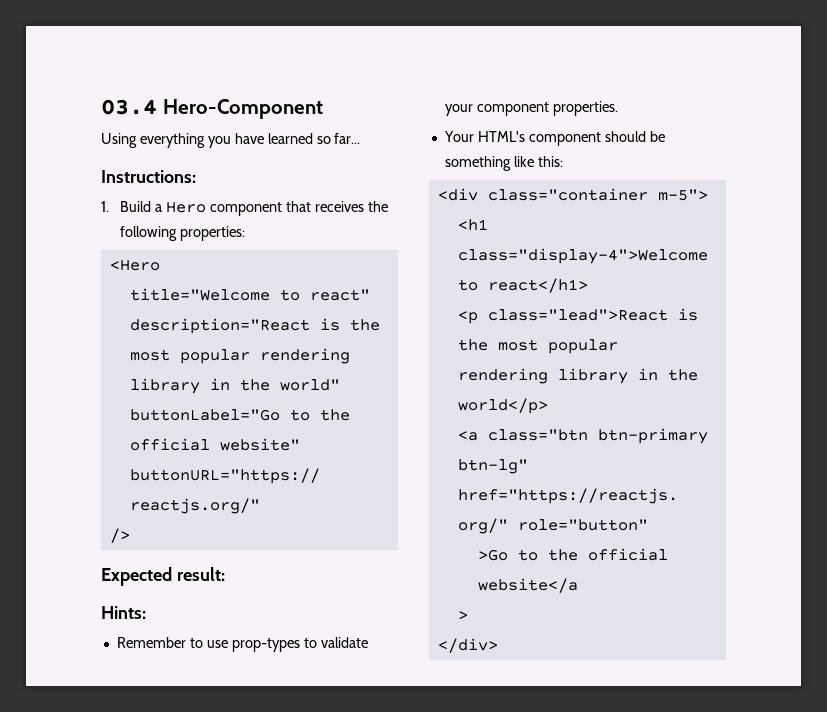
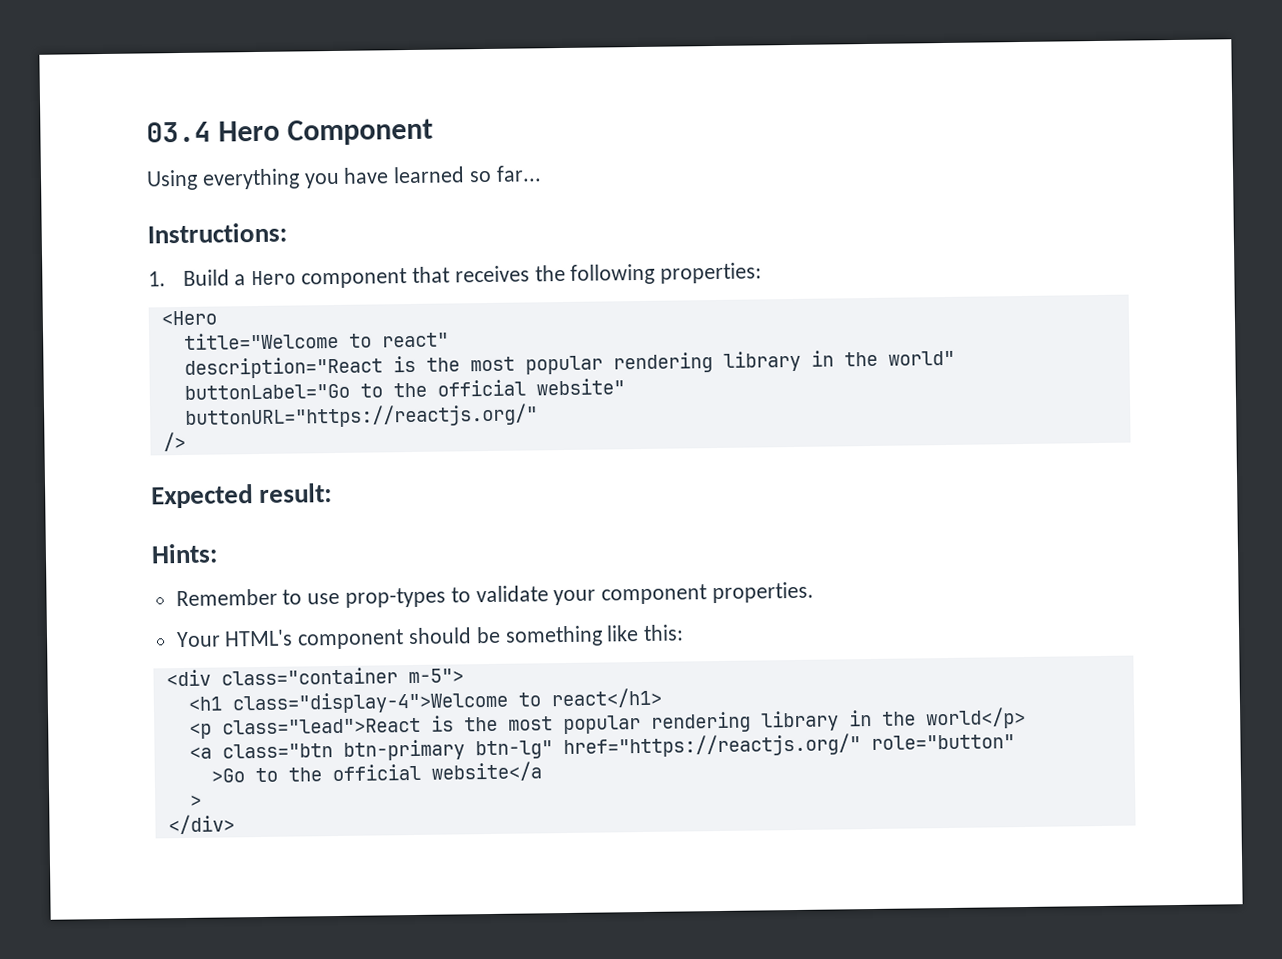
- 03.4 Hero-Component
+ 03.4 Hero Component

